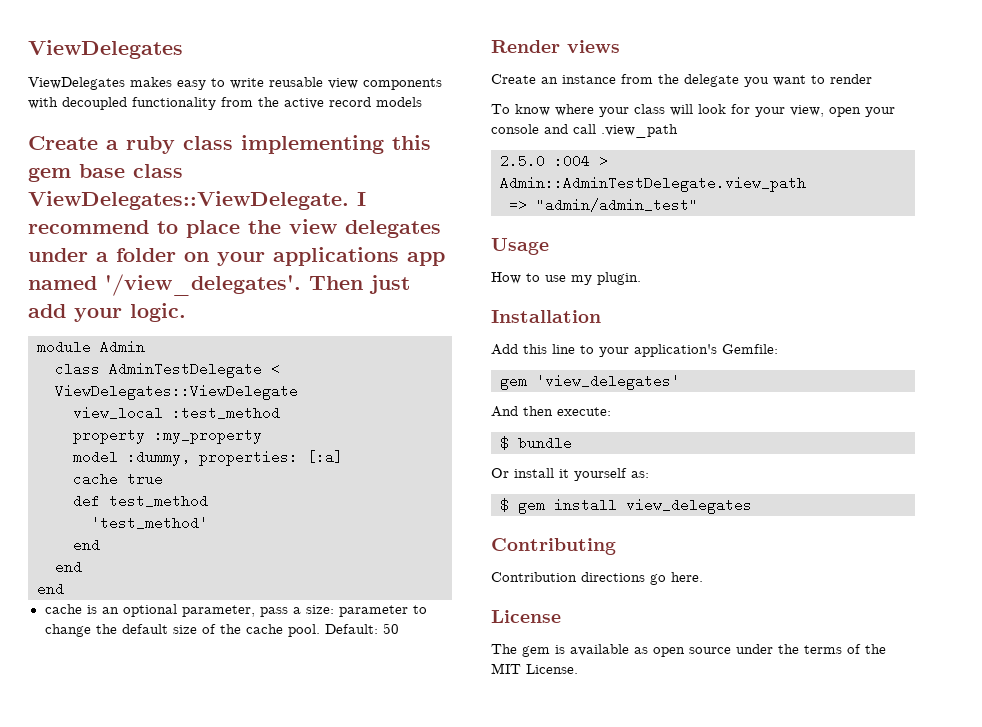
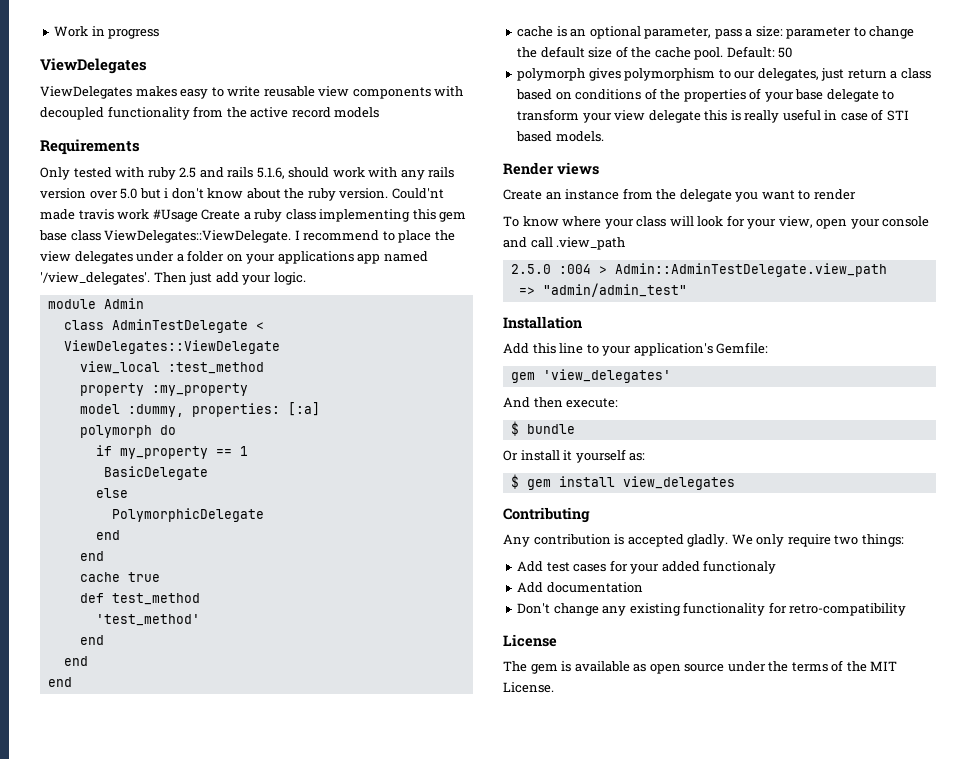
+ Work in progress
- Create a ruby class implementing this gem base class ViewDelegates::ViewDelegate.
+ Requirements
+ Only tested with ruby 2.5 and rails 5.1.6, should work with any rails version over 5.0 but i don't know about the ruby version. Could'nt made travis work #Usage Create a ruby class implementing this gem base class ViewDelegates::ViewDelegate.
+ polymorph do
+ if my_property == 1
+ BasicDelegate
+ else
+ PolymorphicDelegate
+ end
+ end
+ polymorph gives polymorphism to our delegates, just return a class based on conditions of the properties of your base delegate to transform your view delegate this is really useful in case of STI based models.
- Usage
- How to use my plugin.
- Contribution directions go here.
+ Any contribution is accepted gladly. We only require two things:
+ Add test cases for your added functionaly
+ Add documentation
+ Don't change any existing functionality for retro-compatibility

